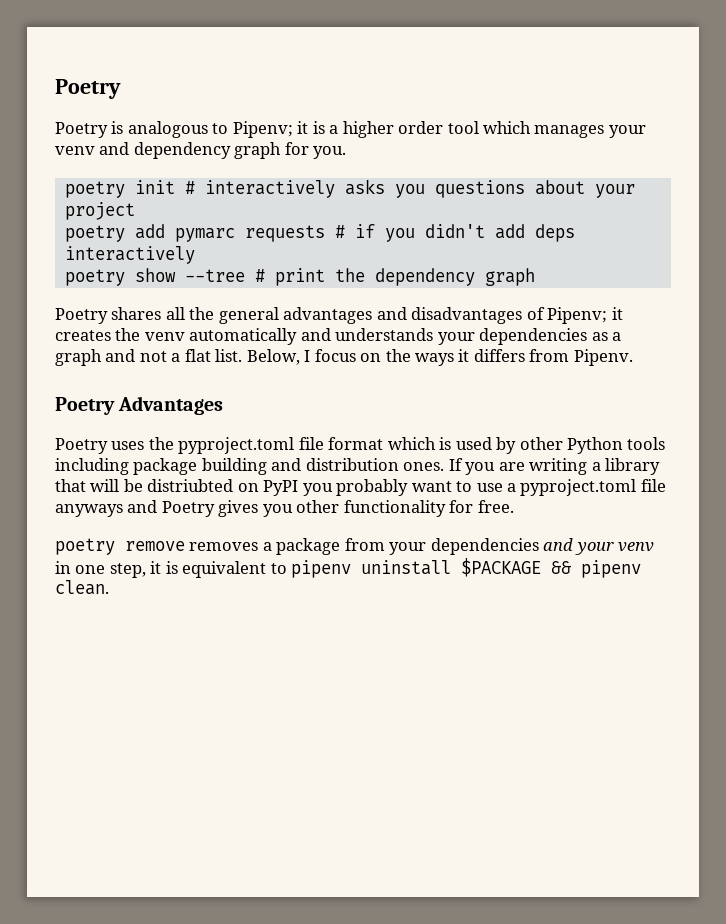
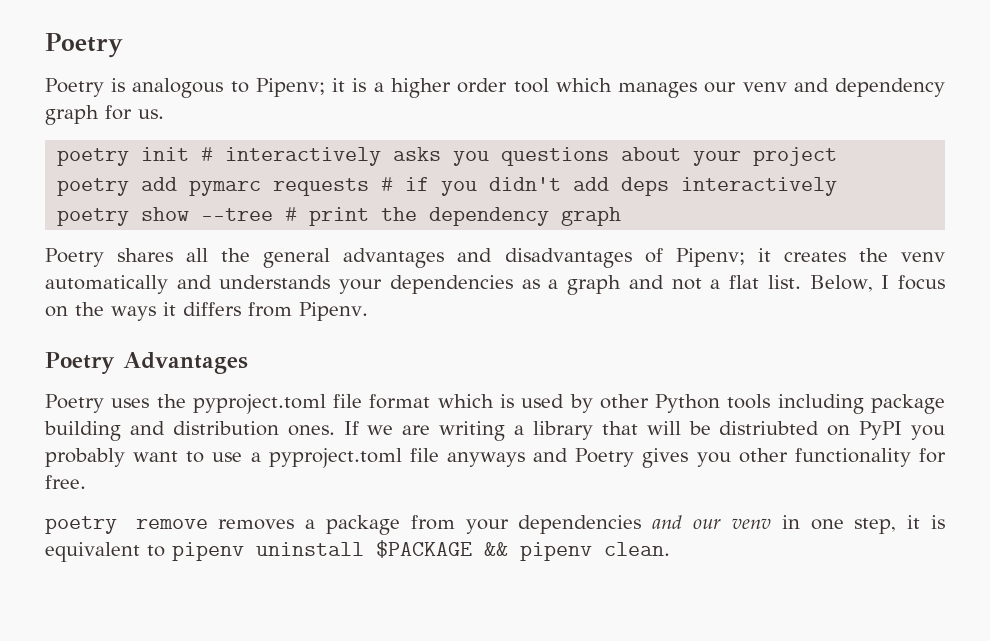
- Poetry is analogous to Pipenv; it is a higher order tool which manages your venv and dependency graph for you.
+ Poetry is analogous to Pipenv; it is a higher order tool which manages our venv and dependency graph for us.
- If you are writing a library that will be distriubted on PyPI you probably want to use a pyproject.toml file anyways and Poetry gives you other functionality for free.
+ If we are writing a library that will be distriubted on PyPI you probably want to use a pyproject.toml file anyways and Poetry gives you other functionality for free.
- poetry remove removes a package from your dependencies and your venv in one step, it is equivalent to pipenv uninstall $PACKAGE && pipenv clean.
+ poetry remove removes a package from your dependencies and our venv in one step, it is equivalent to pipenv uninstall $PACKAGE && pipenv clean.

